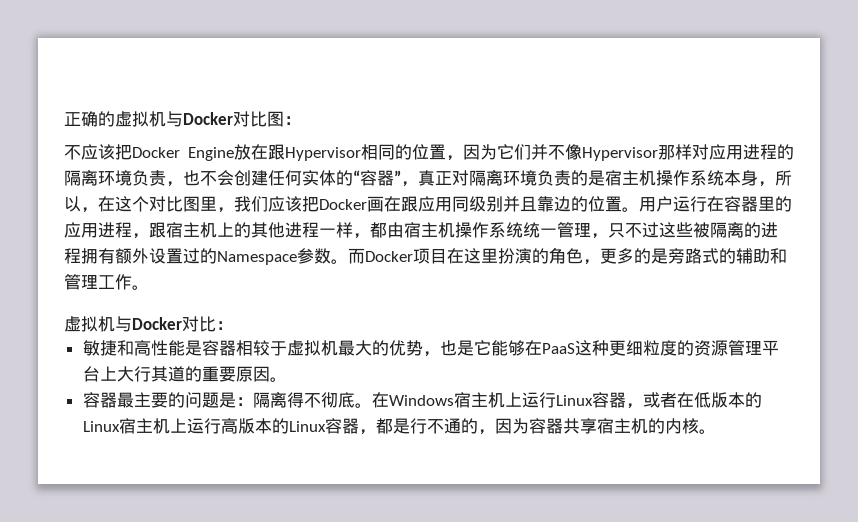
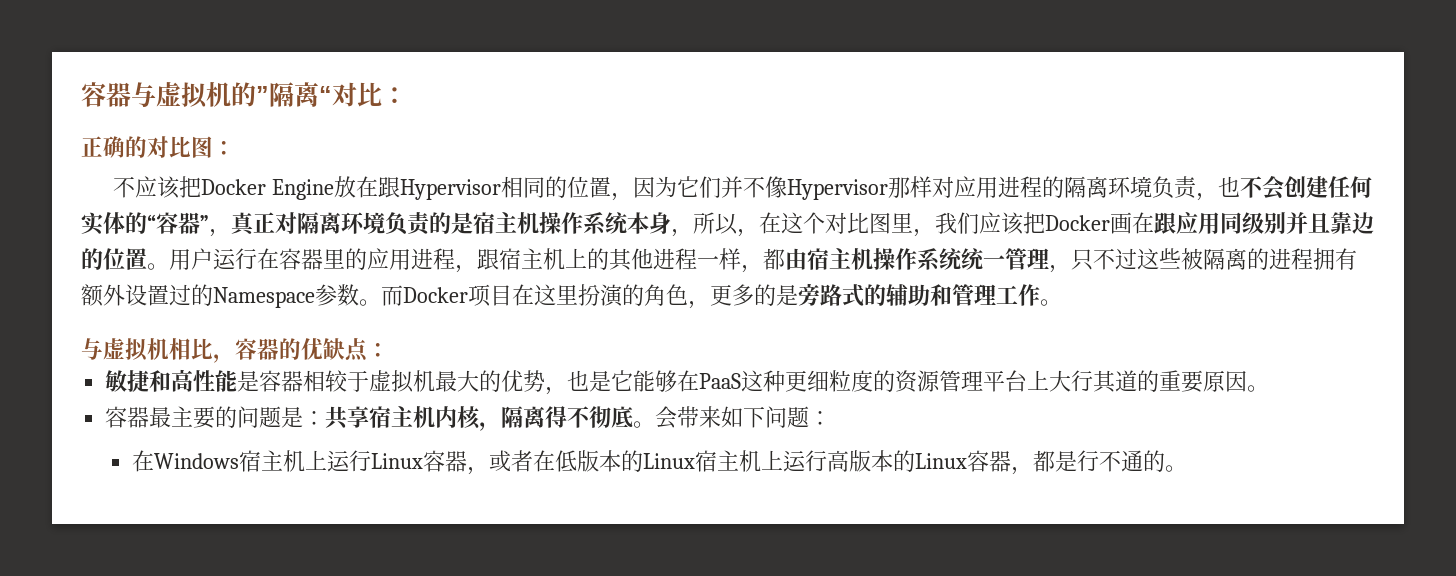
- 正确的虚拟机与Docker对比图：
+ 容器与虚拟机的”隔离“对比：
+ 正确的对比图：
- 虚拟机与Docker对比：
+ 与虚拟机相比，容器的优缺点：
- 容器最主要的问题是：隔离得不彻底。在Windows宿主机上运行Linux容器，或者在低版本的Linux宿主机上运行高版本的Linux容器，都是行不通的，因为容器共享宿主机的内核。
+ 容器最主要的问题是：共享宿主机内核，隔离得不彻底。会带来如下问题：
+ 在Windows宿主机上运行Linux容器，或者在低版本的Linux宿主机上运行高版本的Linux容器，都是行不通的。

